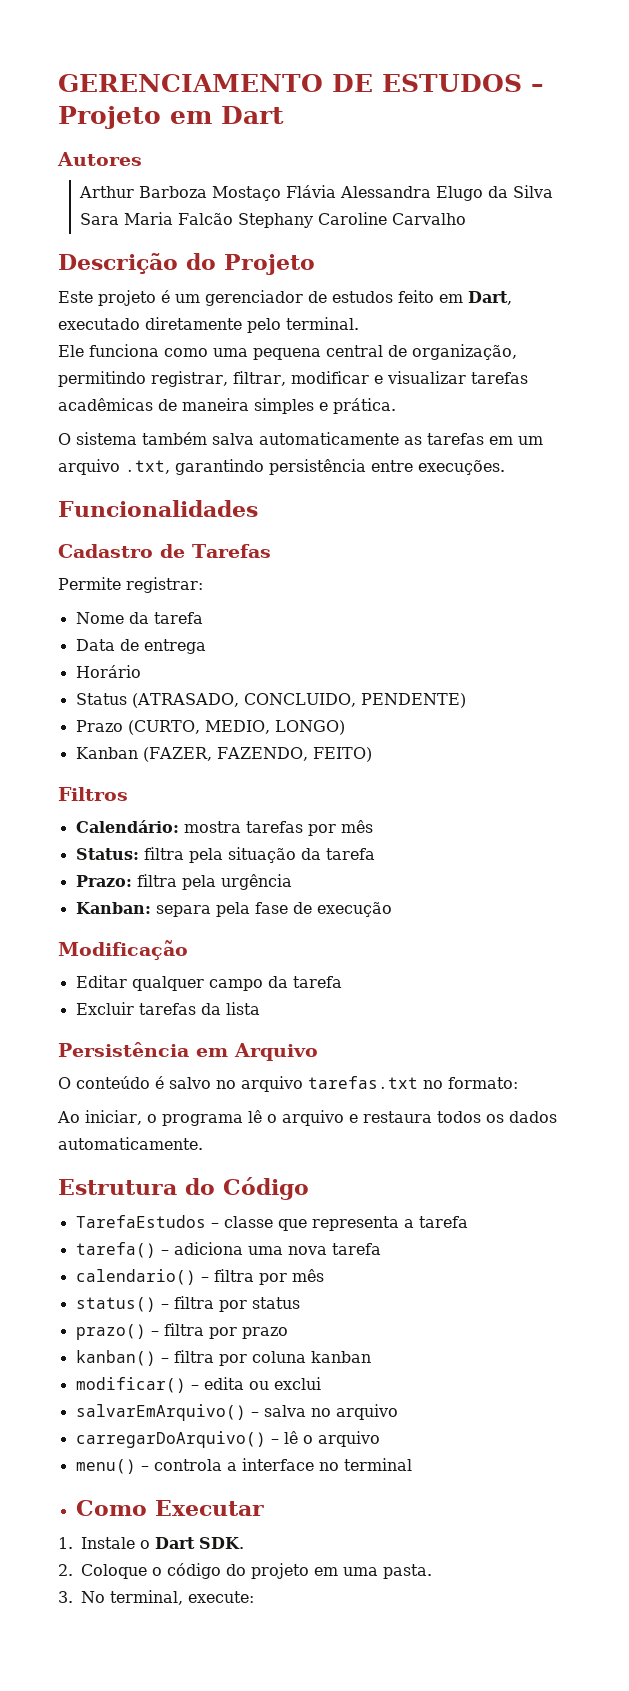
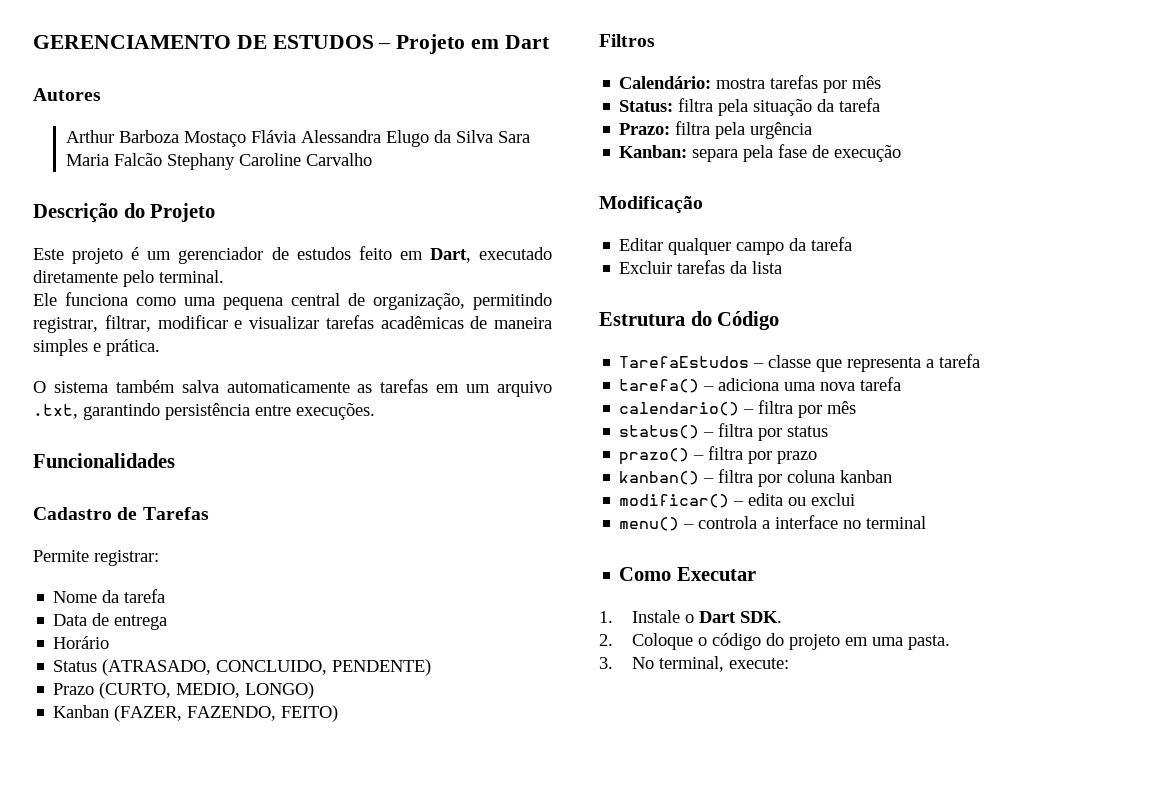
- Persistência em Arquivo
- O conteúdo é salvo no arquivo tarefas.txt no formato:
- Ao iniciar, o programa lê o arquivo e restaura todos os dados automaticamente.
- salvarEmArquivo() – salva no arquivo
- carregarDoArquivo() – lê o arquivo

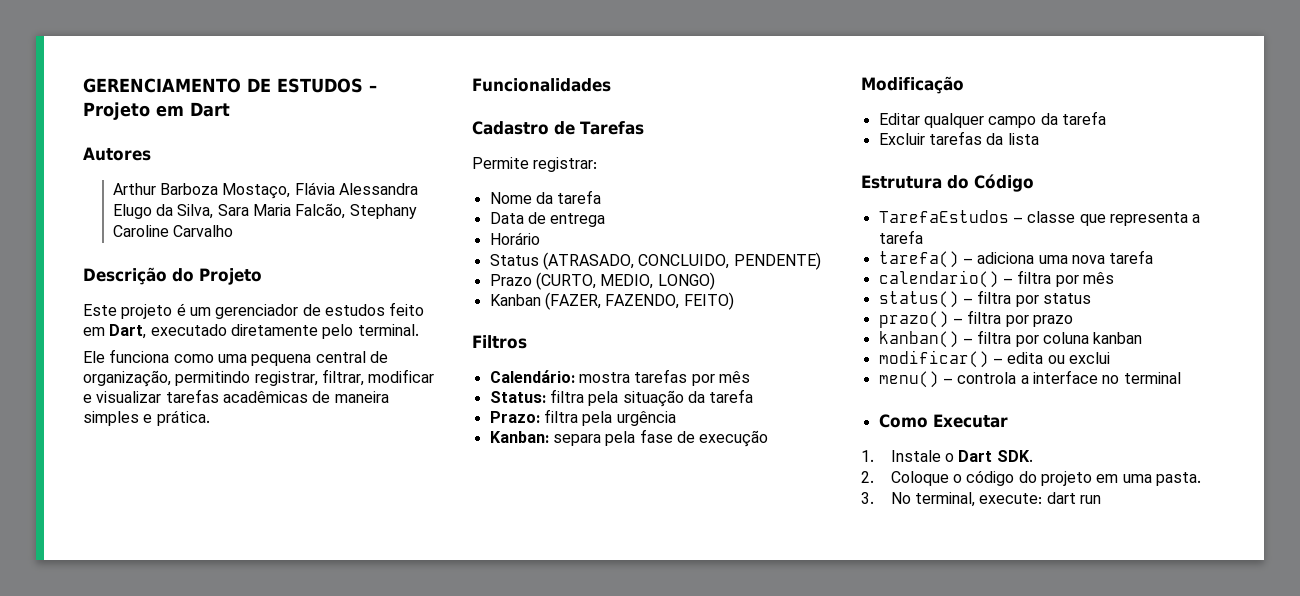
- Arthur Barboza Mostaço Flávia Alessandra Elugo da Silva Sara Maria Falcão Stephany Caroline Carvalho
+ Arthur Barboza Mostaço, Flávia Alessandra Elugo da Silva, Sara Maria Falcão, Stephany Caroline Carvalho
- O sistema também salva automaticamente as tarefas em um arquivo .txt, garantindo persistência entre execuções.
- 3. No terminal, execute:
+ 3. No terminal, execute: dart run

